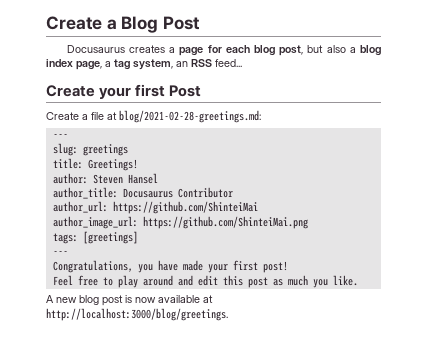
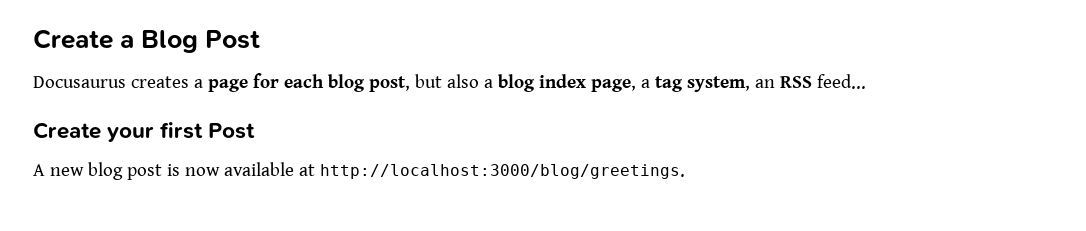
- Create a file at blog/2021-02-28-greetings.md:
- ---
- slug: greetings
- title: Greetings!
- author: Steven Hansel
- author_title: Docusaurus Contributor
- author_url: https://github.com/ShinteiMai
- author_image_url: https://github.com/ShinteiMai.png
- tags: [greetings]
- ---
- Congratulations, you have made your first post!
- Feel free to play around and edit this post as much you like.

